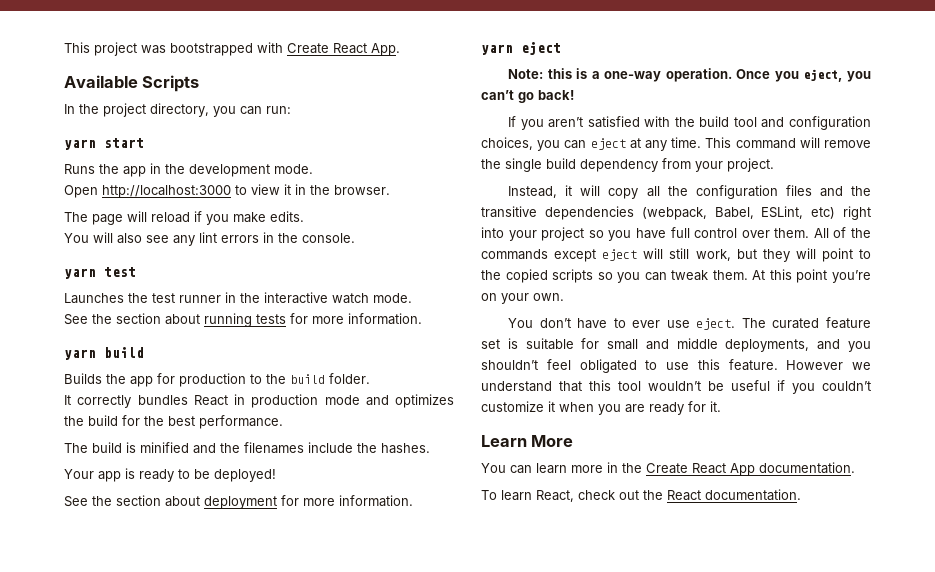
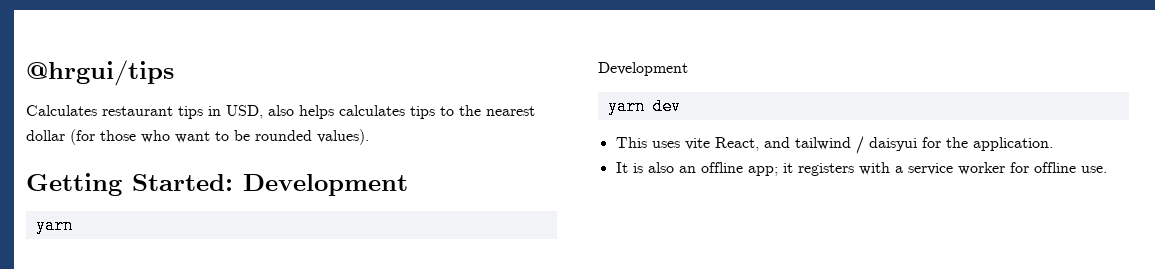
- This project was bootstrapped with Create React App.
- Available Scripts
- In the project directory, you can run:
- yarn start
- Runs the app in the development mode.
- Open http://localhost:3000 to view it in the browser.
- The page will reload if you make edits.
- You will also see any lint errors in the console.
- yarn test
- Launches the test runner in the interactive watch mode.
- See the section about running tests for more information.
- yarn build
- Builds the app for production to the build folder.
- It correctly bundles React in production mode and optimizes the build for the best performance.
- The build is minified and the filenames include the hashes.
- Your app is ready to be deployed!
- See the section about deployment for more information.
- yarn eject
- Note: this is a one-way operation. Once you eject, you can’t go back!
- If you aren’t satisfied with the build tool and configuration choices, you can eject at any time. This command will remove the single build dependency from your project.
- Instead, it will copy all the configuration files and the transitive dependencies (webpack, Babel, ESLint, etc) right into your project so you have full control over them. All of the commands except eject will still work, but they will point to the copied scripts so you can tweak them. At this point you’re on your own.
- You don’t have to ever use eject. The curated feature set is suitable for small and middle deployments, and you shouldn’t feel obligated to use this feature. However we understand that this tool wouldn’t be useful if you couldn’t customize it when you are ready for it.
- Learn More
- You can learn more in the Create React App documentation.
- To learn React, check out the React documentation.
+ @hrgui/tips
+ Calculates restaurant tips in USD, also helps calculates tips to the nearest dollar (for those who want to be rounded values).
+ Getting Started: Development
+ yarn
+ Development
+ yarn dev
+ This uses vite React, and tailwind / daisyui for the application.
+ It is also an offline app; it registers with a service worker for offline use.

